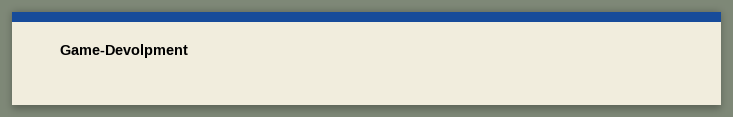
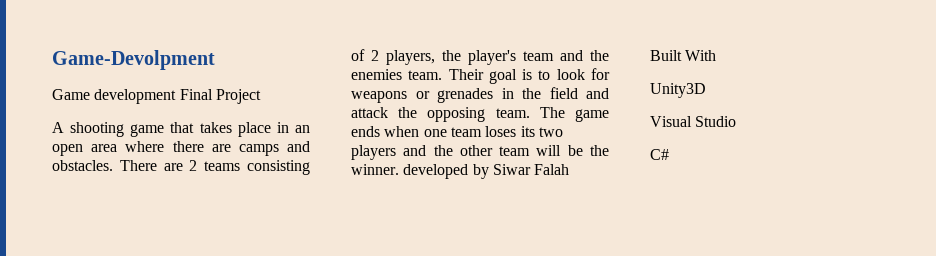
+ Game development Final Project
+ A shooting game that takes place in an open area where there are camps and obstacles. There are 2 teams consisting of 2 players, the player's team and the enemies team. Their goal is to look for weapons or grenades in the field and attack the opposing team. The game ends when one team loses its two players and the other team will be the winner. developed by Siwar Falah
+ Built With
+ Unity3D
+ Visual Studio
+ C#

